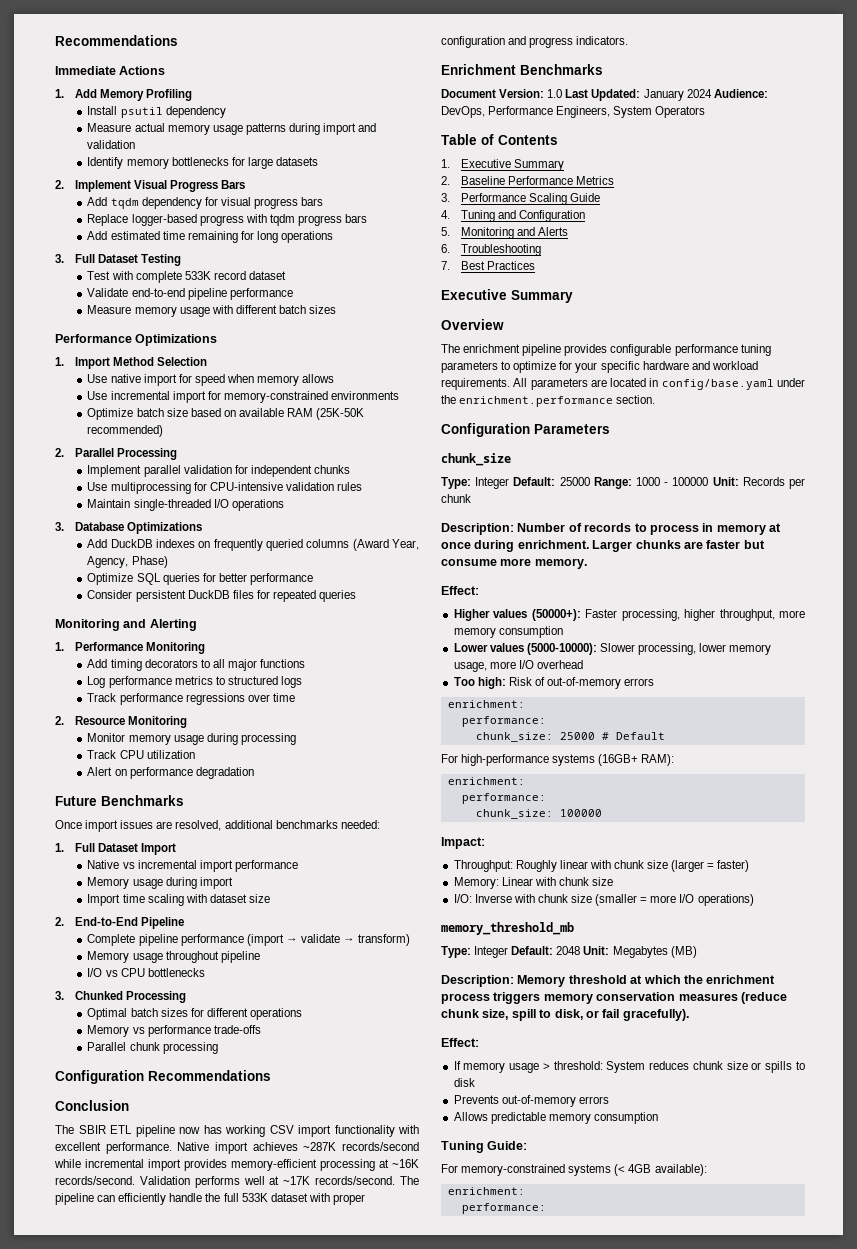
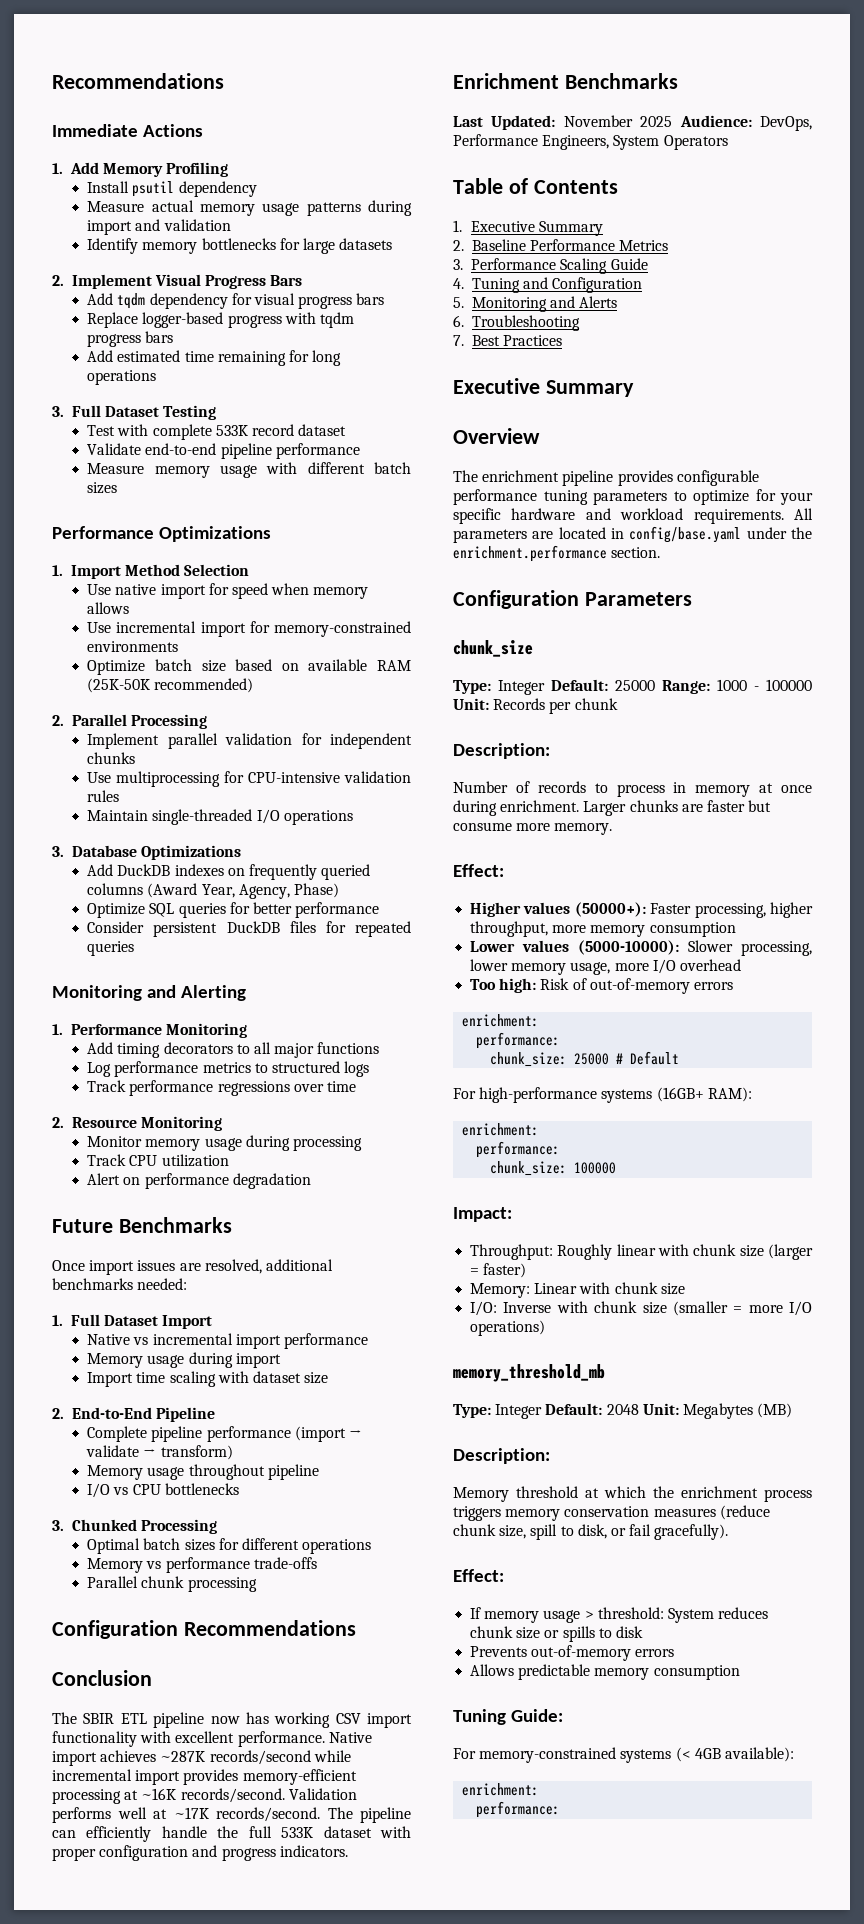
- Document Version: 1.0 Last Updated: January 2024 Audience: DevOps, Performance Engineers, System Operators
+ Last Updated: November 2025 Audience: DevOps, Performance Engineers, System Operators
  Type: Integer Default: 25000 Range: 1000 - 100000 Unit: Records per chunk
- Description: Number of records to process in memory at once during enrichment.
+ Description:
+ Number of records to process in memory at once during enrichment.
  Type: Integer Default: 2048 Unit: Megabytes (MB)
- Description: Memory threshold at which the enrichment process triggers memory conservation measures (reduce chunk size, spill to disk, or fail gracefully).
+ Description:
+ Memory threshold at which the enrichment process triggers memory conservation measures (reduce chunk size, spill to disk, or fail gracefully).

